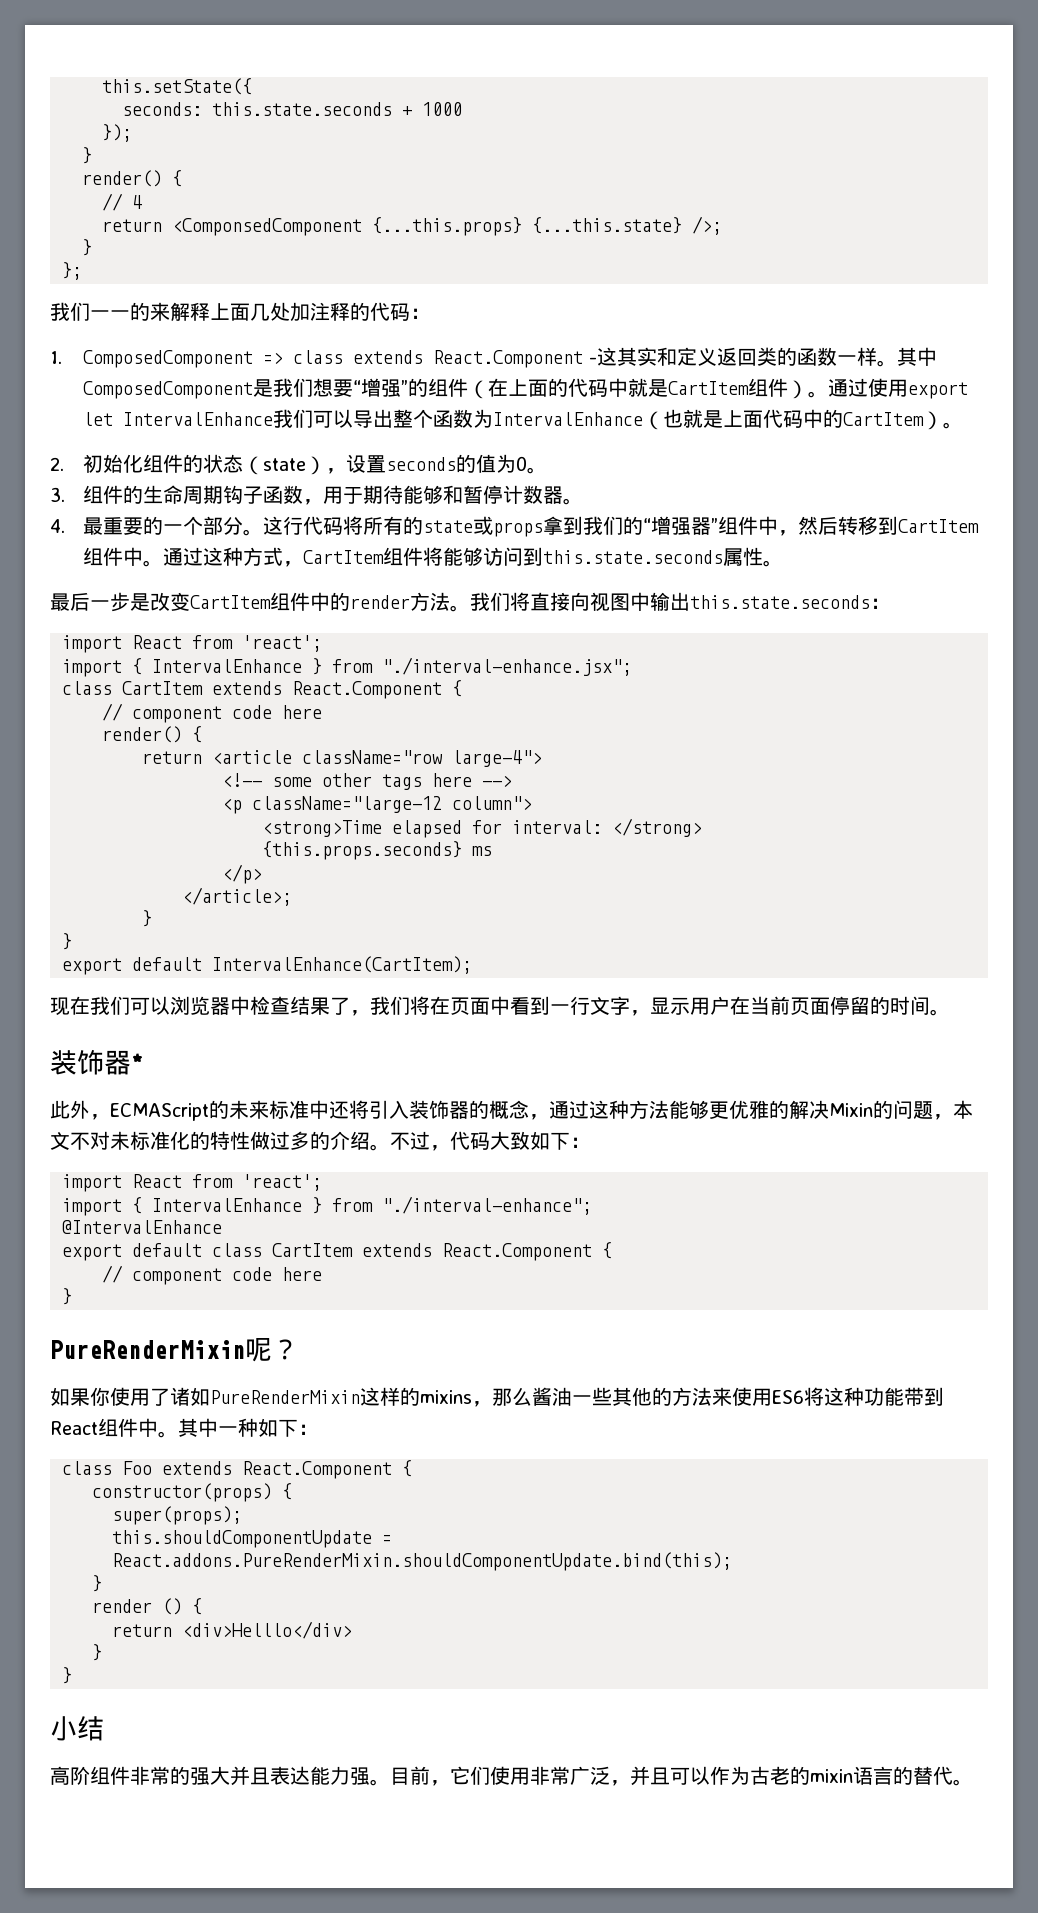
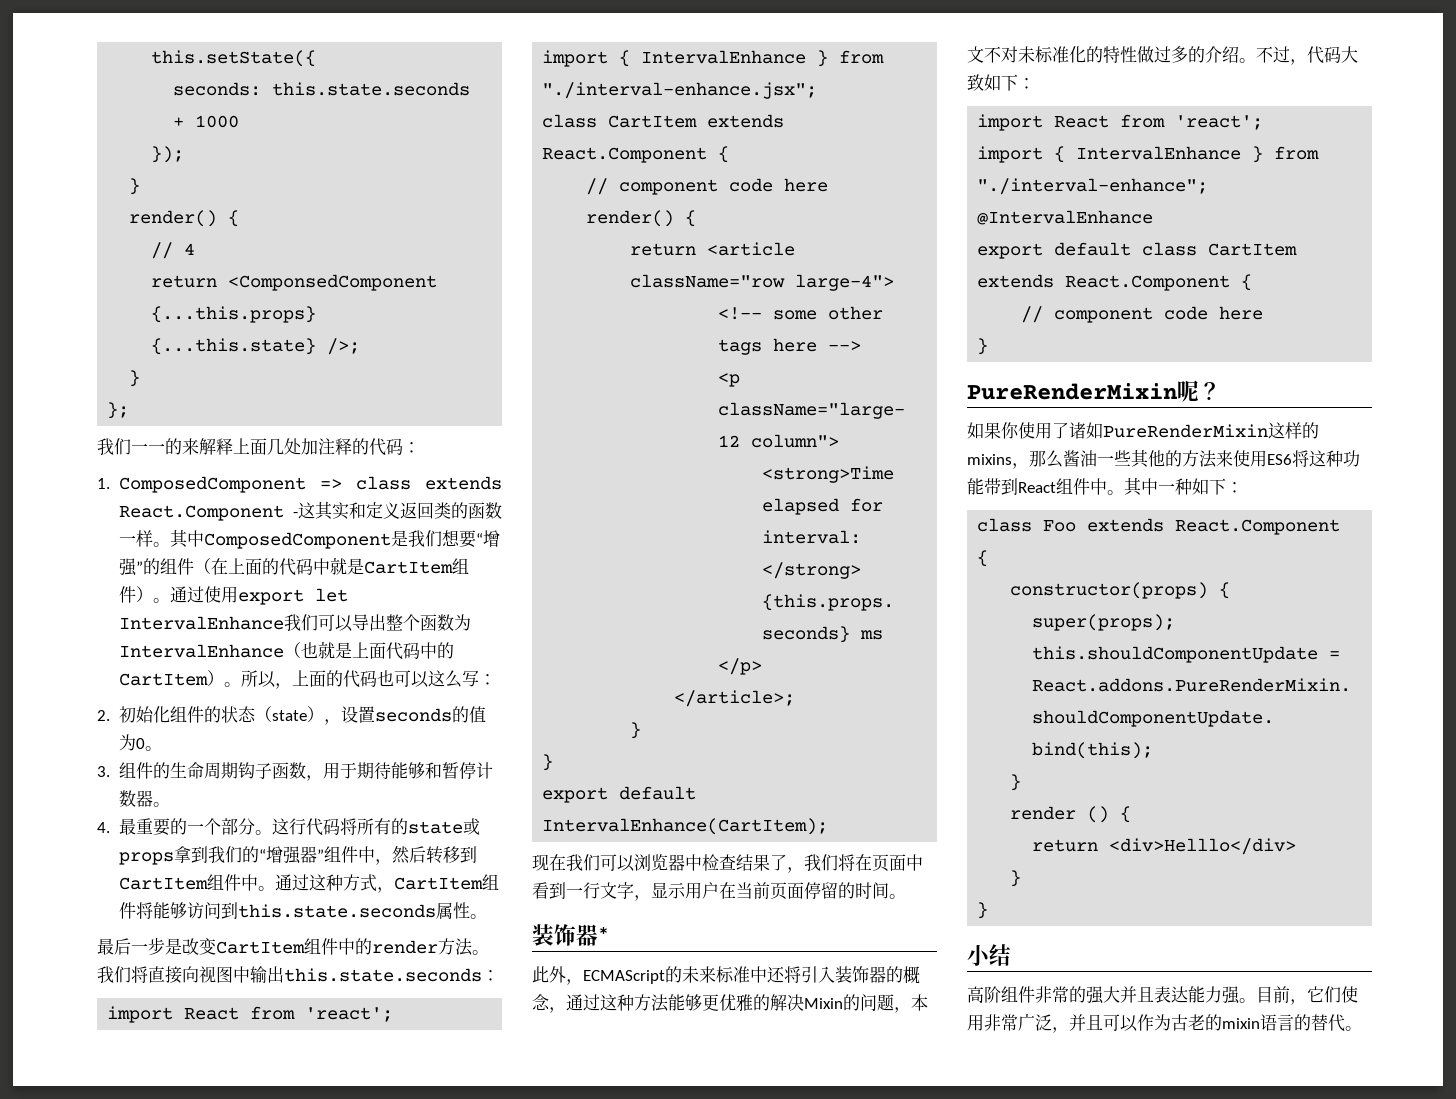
+ 所以，上面的代码也可以这么写：

